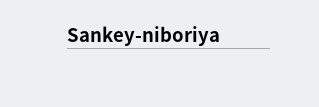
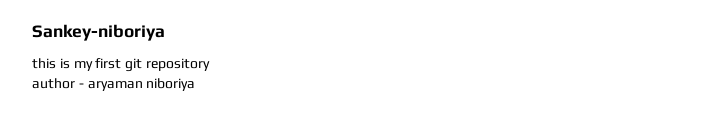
+ this is my first git repository
+ author - aryaman niboriya

